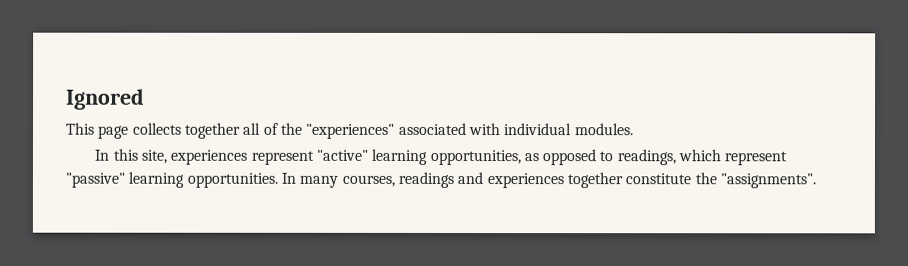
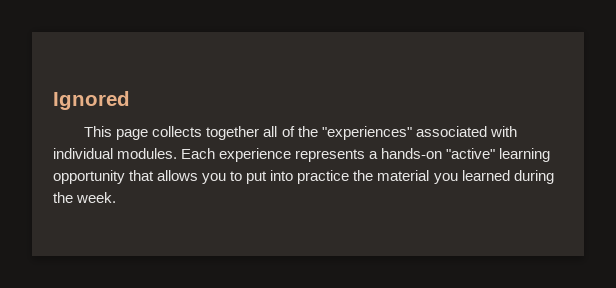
- This page collects together all of the "experiences" associated with individual modules.
- In this site, experiences represent "active" learning opportunities, as opposed to readings, which represent "passive" learning opportunities. In many courses, readings and experiences together constitute the "assignments".
+ This page collects together all of the "experiences" associated with individual modules. Each experience represents a hands-on "active" learning opportunity that allows you to put into practice the material you learned during the week.

